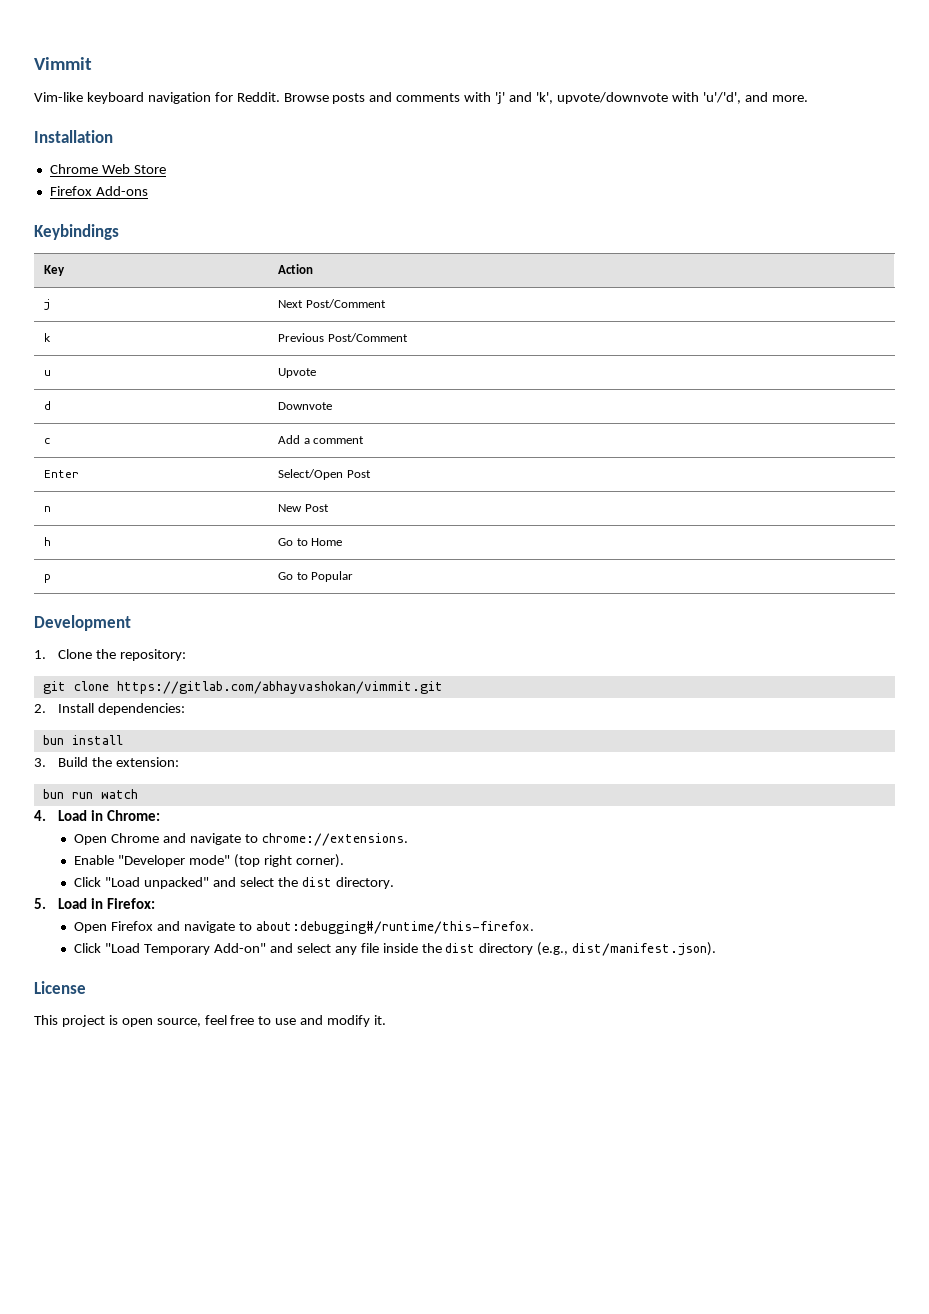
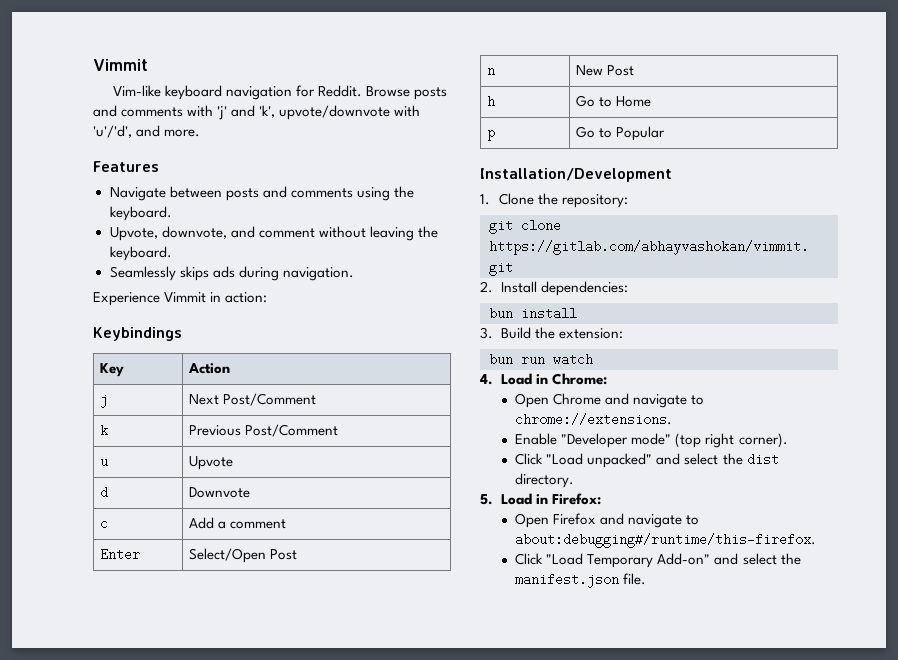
- Installation
- Chrome Web Store
- Firefox Add-ons
+ Features
+ Navigate between posts and comments using the keyboard.
+ Upvote, downvote, and comment without leaving the keyboard.
+ Seamlessly skips ads during navigation.
+ Experience Vimmit in action:
- Development
+ Installation/Development
- Click "Load Temporary Add-on" and select any file inside the dist directory (e.g., dist/manifest.json).
- License
- This project is open source, feel free to use and modify it.
+ Click "Load Temporary Add-on" and select the manifest.json file.

